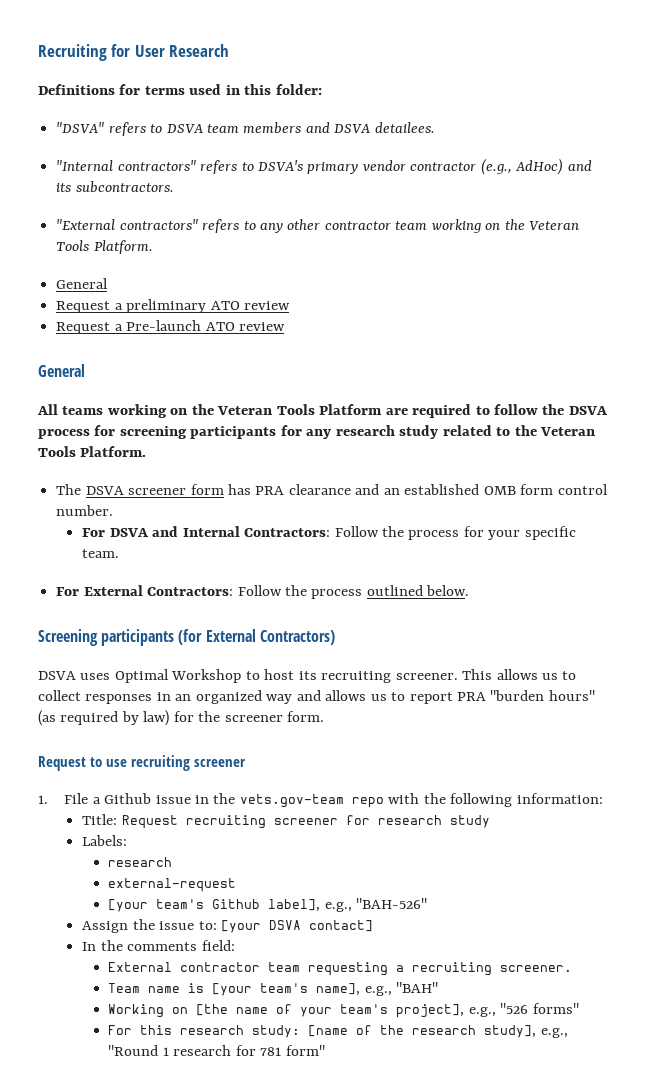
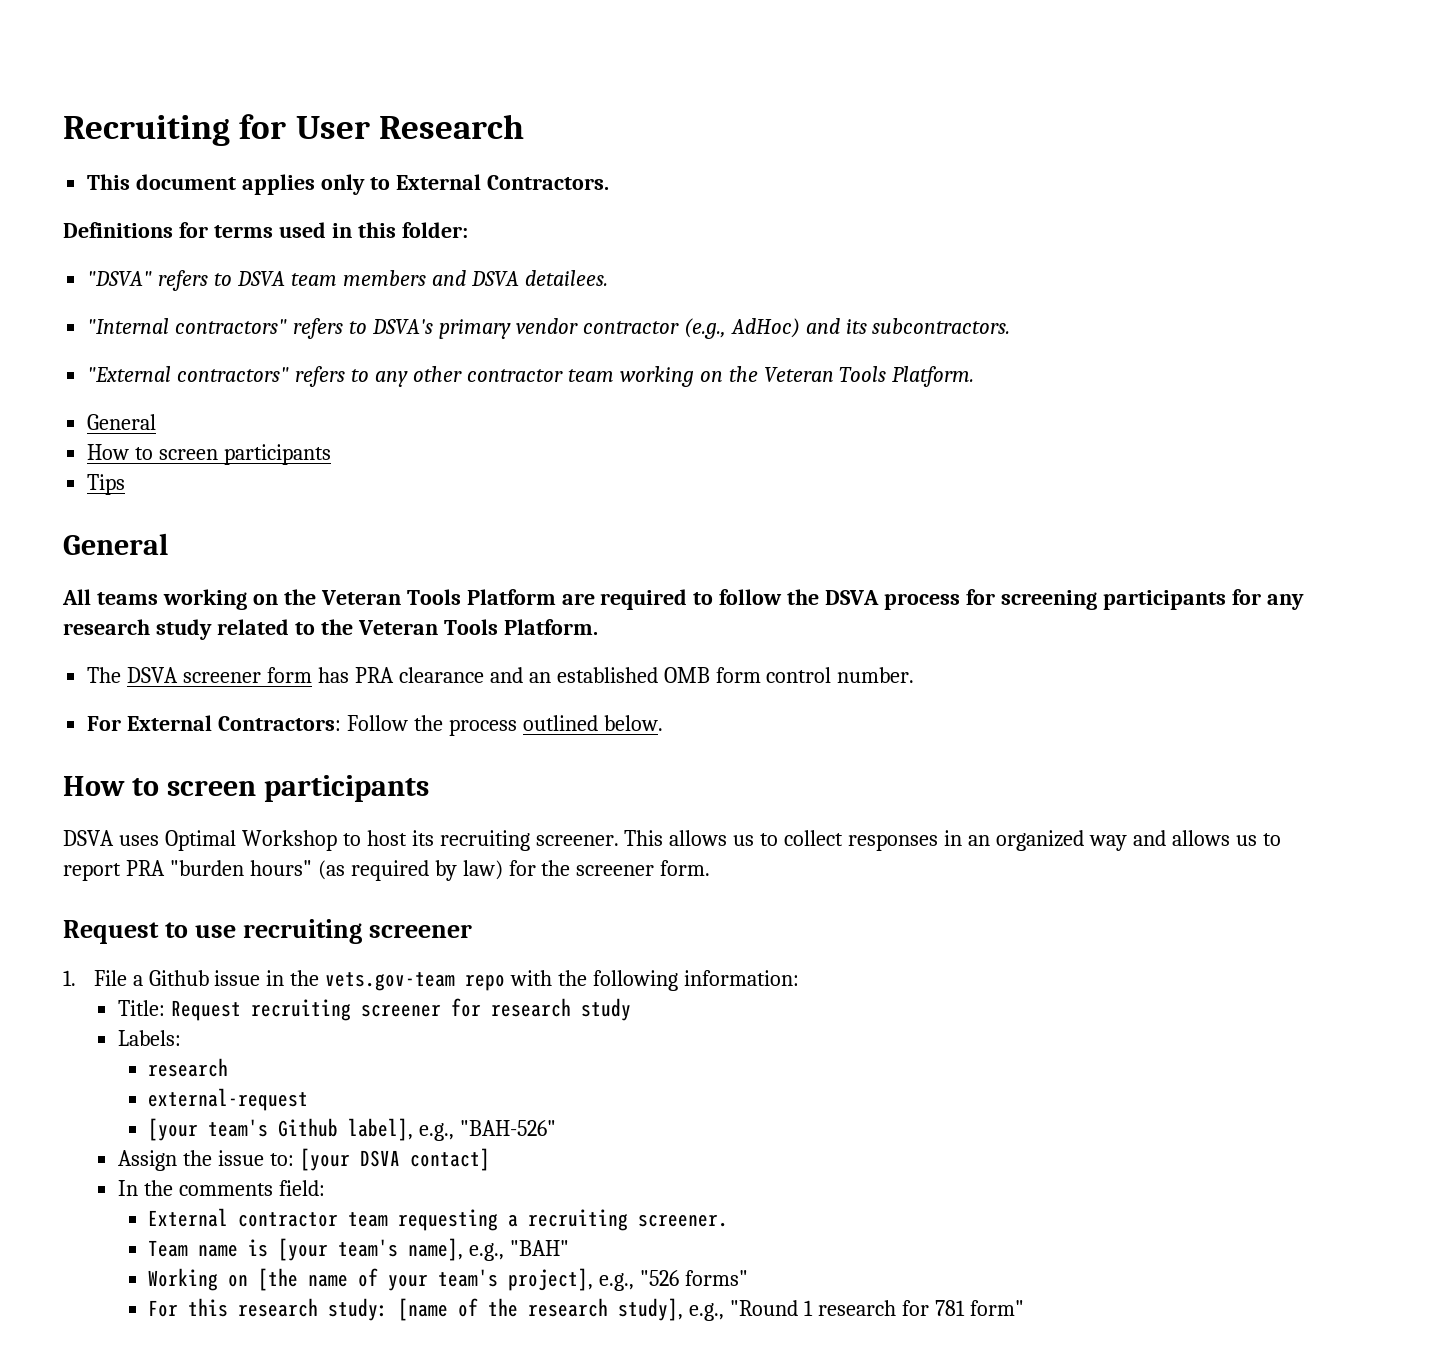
+ This document applies only to External Contractors.
  "External contractors" refers to any other contractor team working on the Veteran Tools Platform.
  General
- Request a preliminary ATO review
- Request a Pre-launch ATO review
+ How to screen participants
+ Tips
- For DSVA and Internal Contractors: Follow the process for your specific team.
  For External Contractors: Follow the process outlined below.
- Screening participants (for External Contractors)
+ How to screen participants

